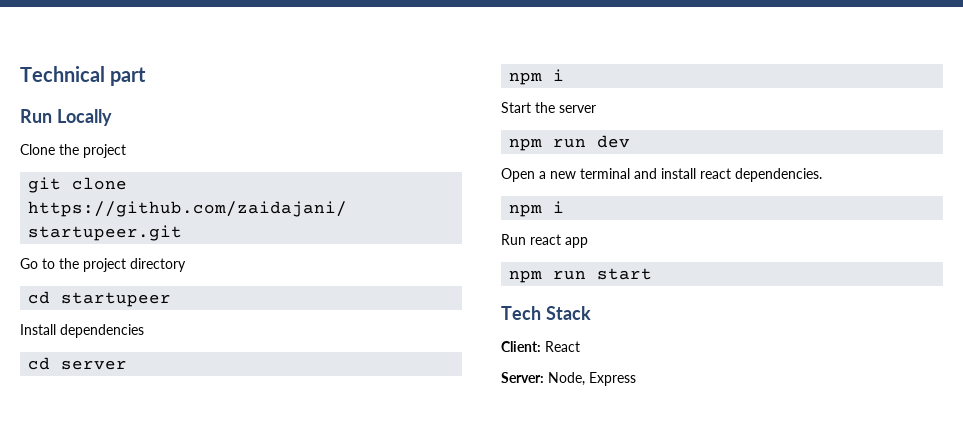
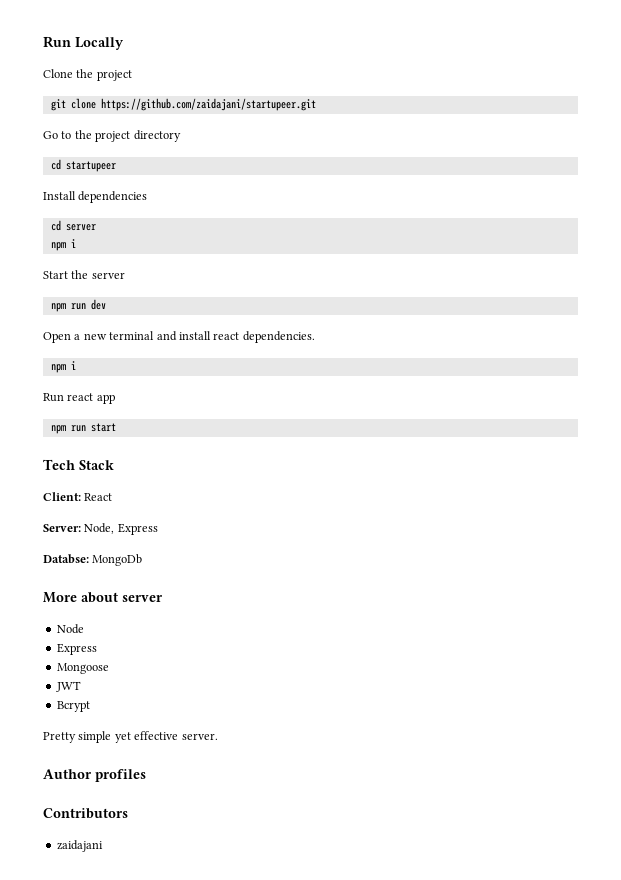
- Technical part
+ Databse: MongoDb
+ More about server
+ Node
+ Express
+ Mongoose
+ JWT
+ Bcrypt
+ Pretty simple yet effective server.
+ Author profiles
+ Contributors
+ zaidajani

